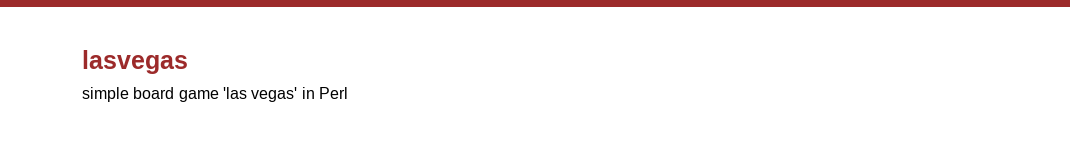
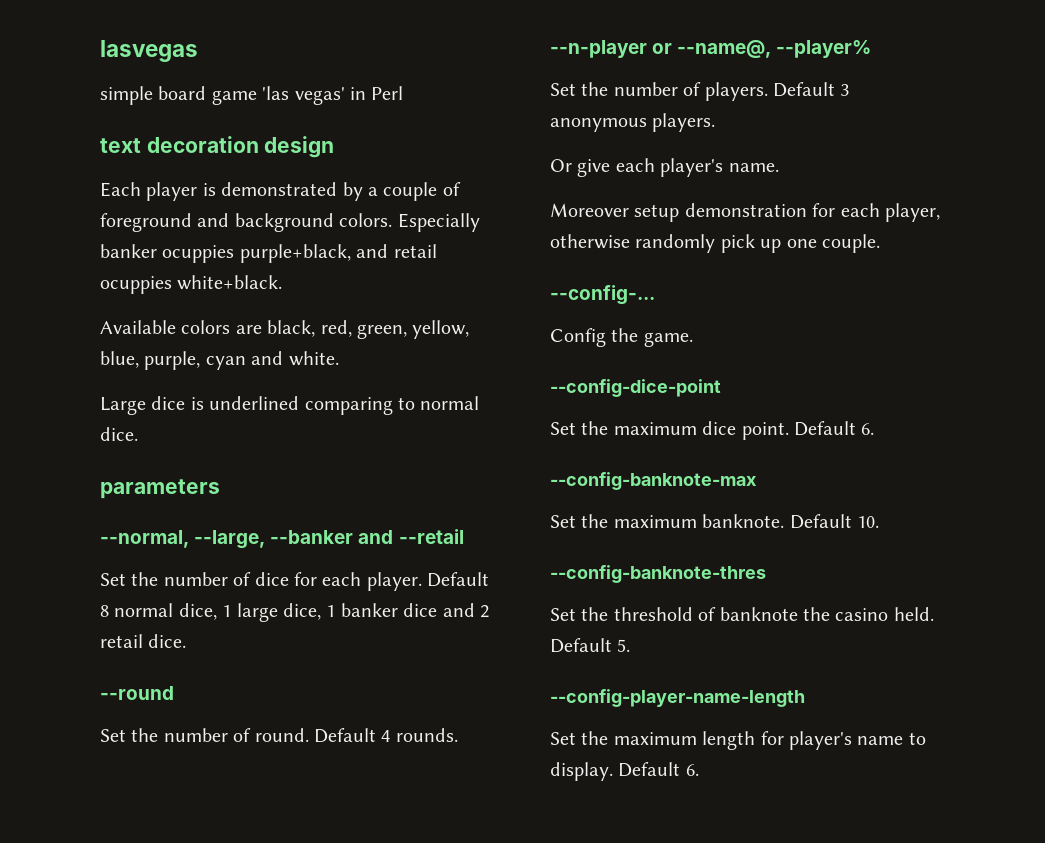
+ text decoration design
+ Each player is demonstrated by a couple of foreground and background colors. Especially banker ocuppies purple+black, and retail ocuppies white+black.
+ Available colors are black, red, green, yellow, blue, purple, cyan and white.
+ Large dice is underlined comparing to normal dice.
+ parameters
+ --normal, --large, --banker and --retail
+ Set the number of dice for each player. Default 8 normal dice, 1 large dice, 1 banker dice and 2 retail dice.
+ --round
+ Set the number of round. Default 4 rounds.
+ --n-player or --name@, --player%
+ Set the number of players. Default 3 anonymous players.
+ Or give each player's name.
+ Moreover setup demonstration for each player, otherwise randomly pick up one couple.
+ --config-...
+ Config the game.
+ --config-dice-point
+ Set the maximum dice point. Default 6.
+ --config-banknote-max
+ Set the maximum banknote. Default 10.
+ --config-banknote-thres
+ Set the threshold of banknote the casino held. Default 5.
+ --config-player-name-length
+ Set the maximum length for player's name to display. Default 6.

